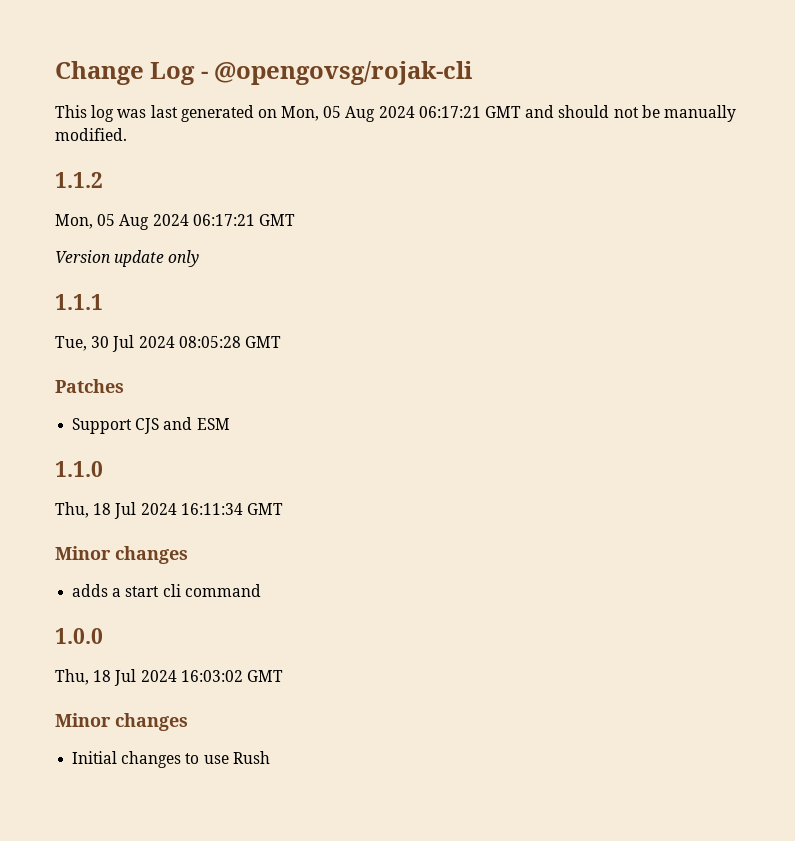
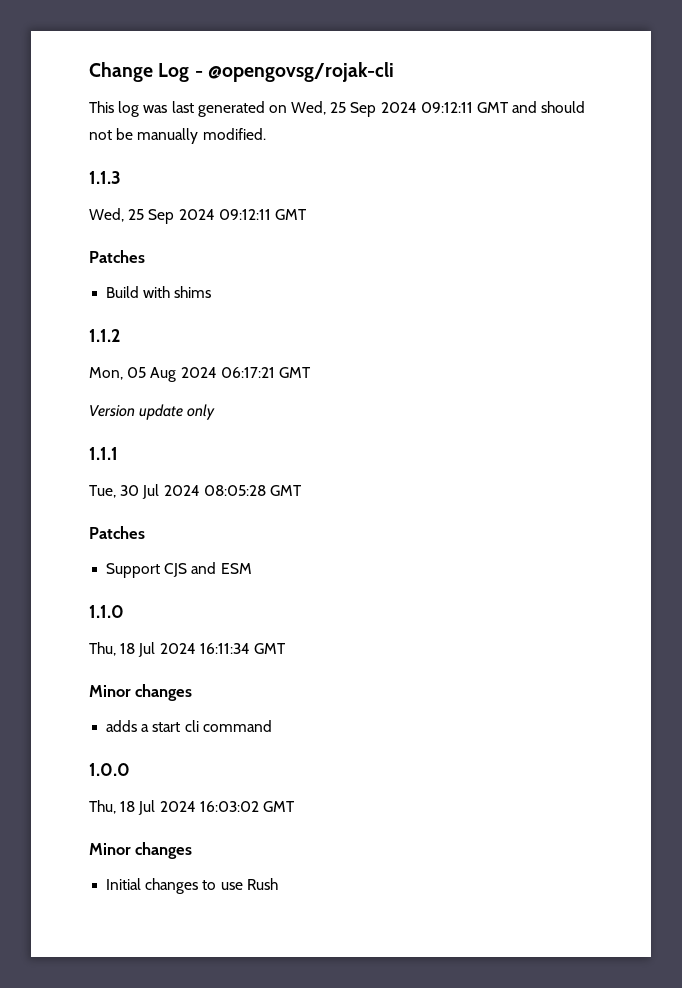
- This log was last generated on Mon, 05 Aug 2024 06:17:21 GMT and should not be manually modified.
+ This log was last generated on Wed, 25 Sep 2024 09:12:11 GMT and should not be manually modified.
+ 1.1.3
+ Wed, 25 Sep 2024 09:12:11 GMT
+ Patches
+ Build with shims

